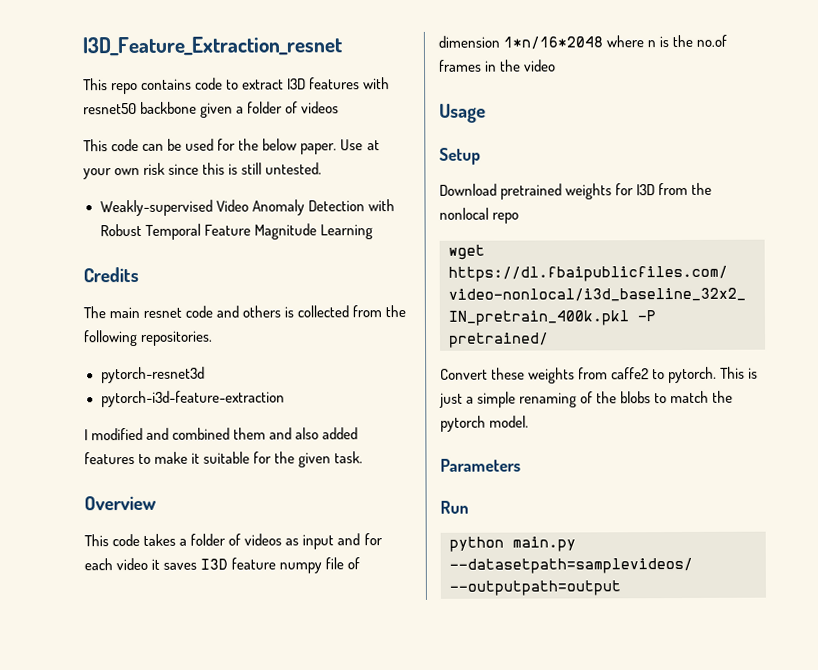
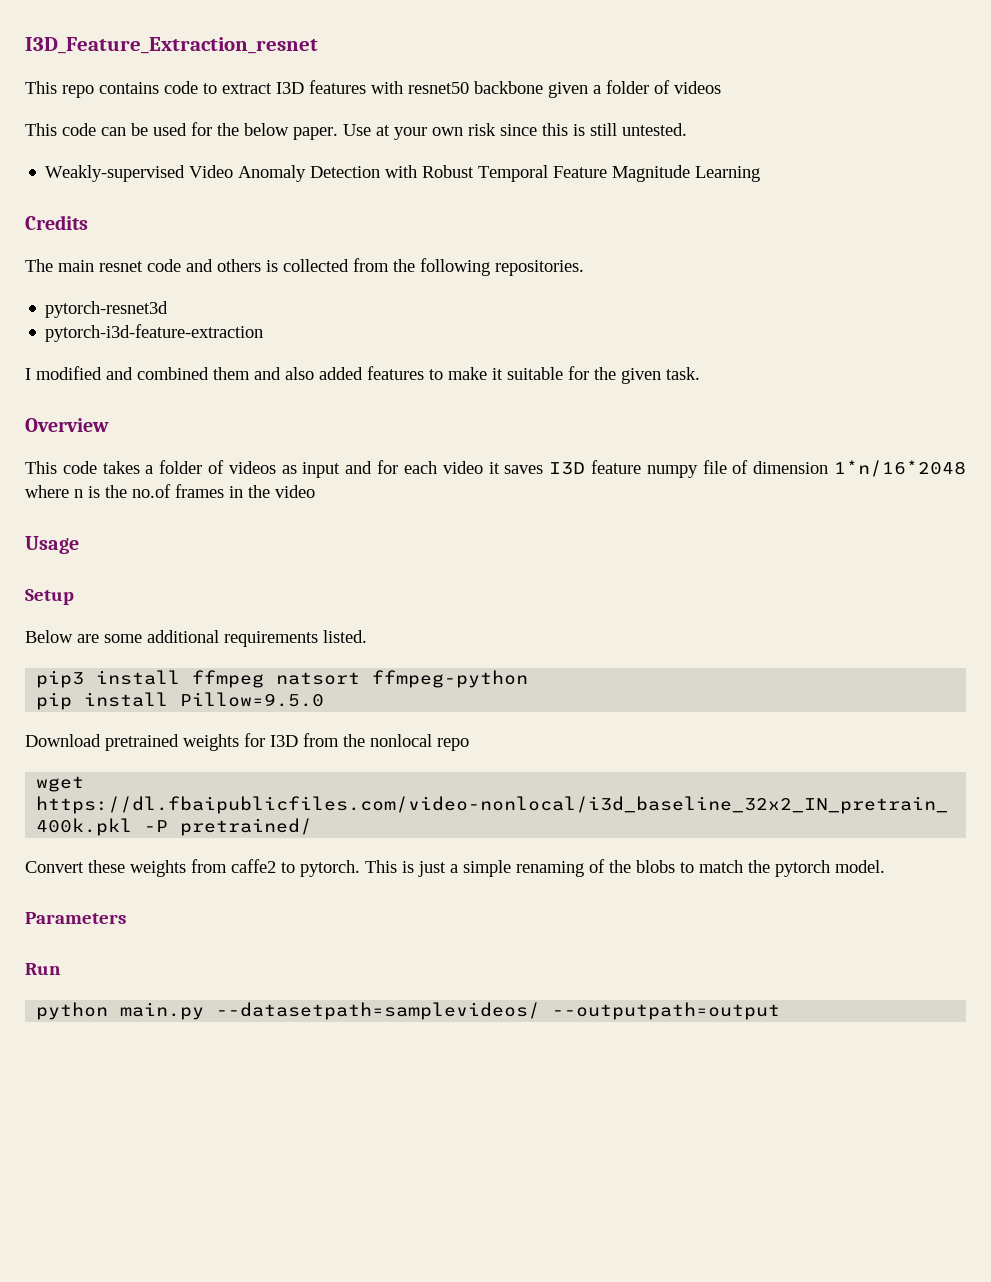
+ Below are some additional requirements listed.
+ pip3 install ffmpeg natsort ffmpeg-python
+ pip install Pillow=9.5.0

